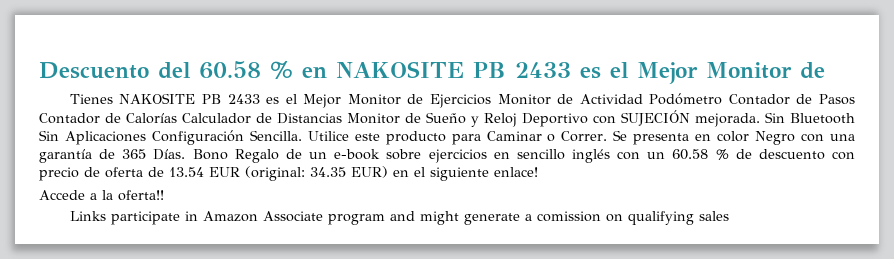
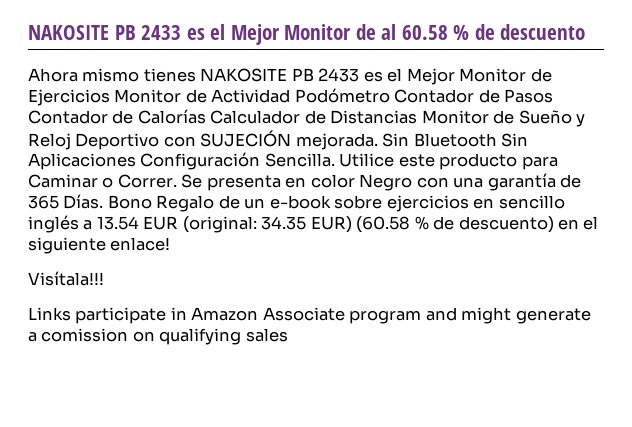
- Descuento del 60.58 % en NAKOSITE PB 2433 es el Mejor Monitor de
- Tienes NAKOSITE PB 2433 es el Mejor Monitor de Ejercicios Monitor de Actividad Podómetro Contador de Pasos Contador de Calorías Calculador de Distancias Monitor de Sueño y Reloj Deportivo con SUJECIÓN mejorada.
+ NAKOSITE PB 2433 es el Mejor Monitor de al 60.58 % de descuento
+ Ahora mismo tienes NAKOSITE PB 2433 es el Mejor Monitor de Ejercicios Monitor de Actividad Podómetro Contador de Pasos Contador de Calorías Calculador de Distancias Monitor de Sueño y Reloj Deportivo con SUJECIÓN mejorada.
- Bono Regalo de un e-book sobre ejercicios en sencillo inglés con un 60.58 % de descuento con precio de oferta de 13.54 EUR (original: 34.35 EUR) en el siguiente enlace!
+ Bono Regalo de un e-book sobre ejercicios en sencillo inglés a 13.54 EUR (original: 34.35 EUR) (60.58 % de descuento) en el siguiente enlace!
- Accede a la oferta!!
+ Visítala!!!

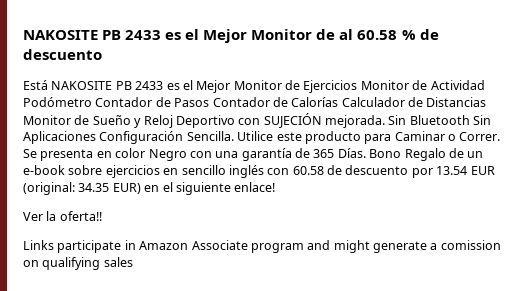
- Ahora mismo tienes NAKOSITE PB 2433 es el Mejor Monitor de Ejercicios Monitor de Actividad Podómetro Contador de Pasos Contador de Calorías Calculador de Distancias Monitor de Sueño y Reloj Deportivo con SUJECIÓN mejorada.
+ Está NAKOSITE PB 2433 es el Mejor Monitor de Ejercicios Monitor de Actividad Podómetro Contador de Pasos Contador de Calorías Calculador de Distancias Monitor de Sueño y Reloj Deportivo con SUJECIÓN mejorada.
- Bono Regalo de un e-book sobre ejercicios en sencillo inglés a 13.54 EUR (original: 34.35 EUR) (60.58 % de descuento) en el siguiente enlace!
+ Bono Regalo de un e-book sobre ejercicios en sencillo inglés con 60.58 de descuento por 13.54 EUR (original: 34.35 EUR) en el siguiente enlace!
- Visítala!!!
+ Ver la oferta!!

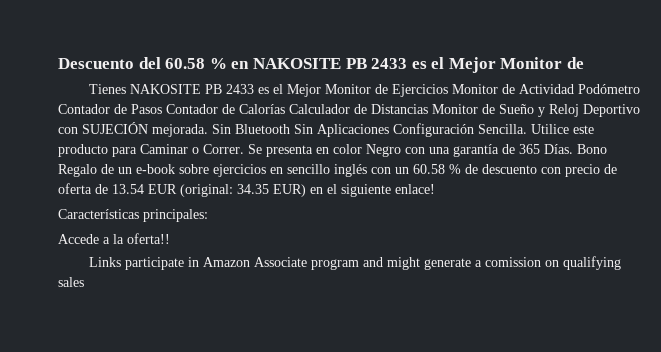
- NAKOSITE PB 2433 es el Mejor Monitor de al 60.58 % de descuento
- Está NAKOSITE PB 2433 es el Mejor Monitor de Ejercicios Monitor de Actividad Podómetro Contador de Pasos Contador de Calorías Calculador de Distancias Monitor de Sueño y Reloj Deportivo con SUJECIÓN mejorada.
+ Descuento del 60.58 % en NAKOSITE PB 2433 es el Mejor Monitor de
+ Tienes NAKOSITE PB 2433 es el Mejor Monitor de Ejercicios Monitor de Actividad Podómetro Contador de Pasos Contador de Calorías Calculador de Distancias Monitor de Sueño y Reloj Deportivo con SUJECIÓN mejorada.
- Bono Regalo de un e-book sobre ejercicios en sencillo inglés con 60.58 de descuento por 13.54 EUR (original: 34.35 EUR) en el siguiente enlace!
+ Bono Regalo de un e-book sobre ejercicios en sencillo inglés con un 60.58 % de descuento con precio de oferta de 13.54 EUR (original: 34.35 EUR) en el siguiente enlace!
- Ver la oferta!!
+ Características principales:
+ Accede a la oferta!!

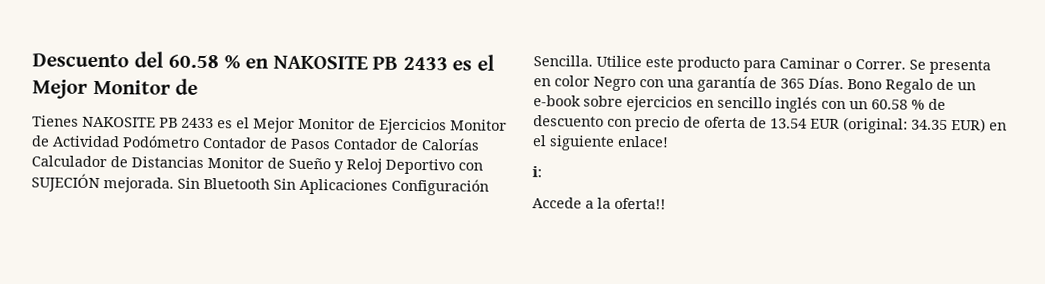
- Características principales:
+ ℹ:
- Links participate in Amazon Associate program and might generate a comission on qualifying sales

